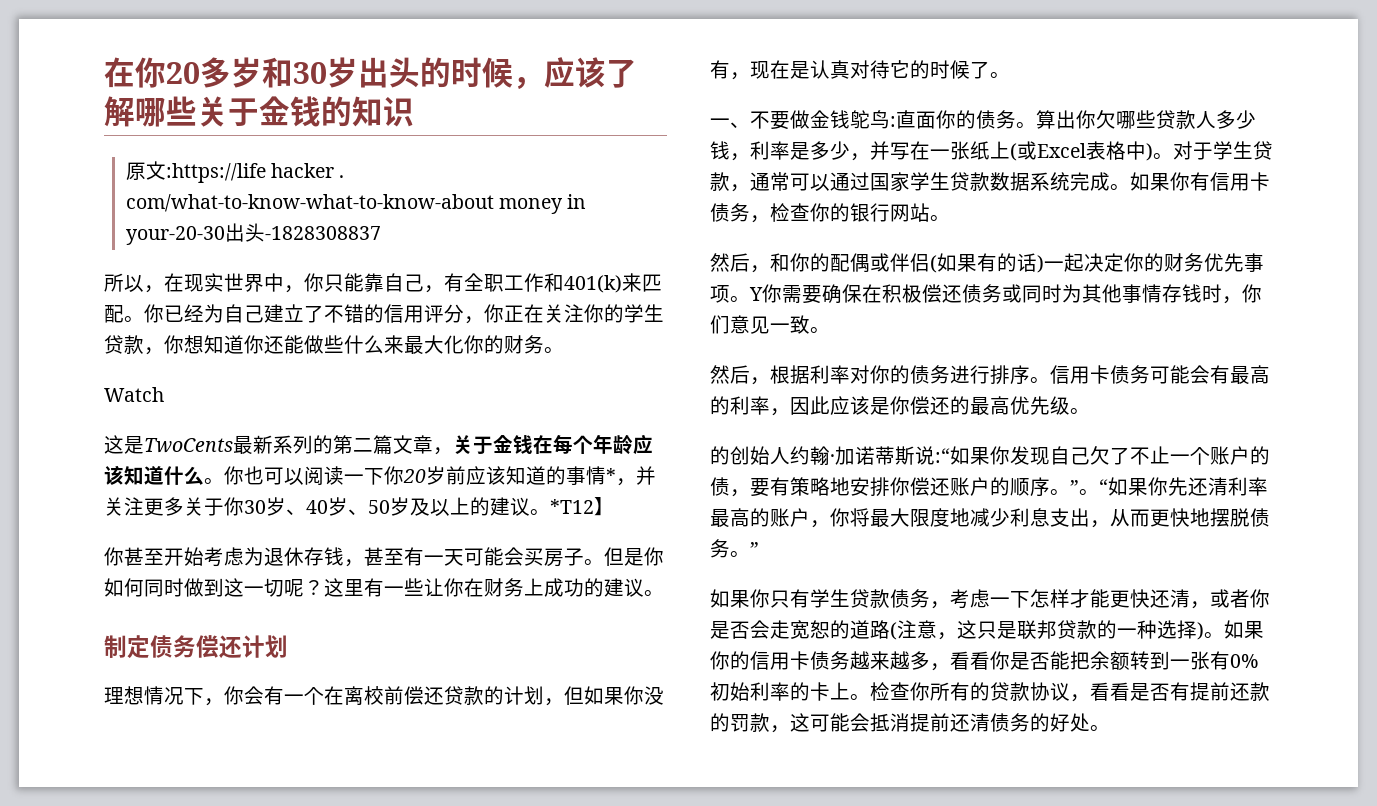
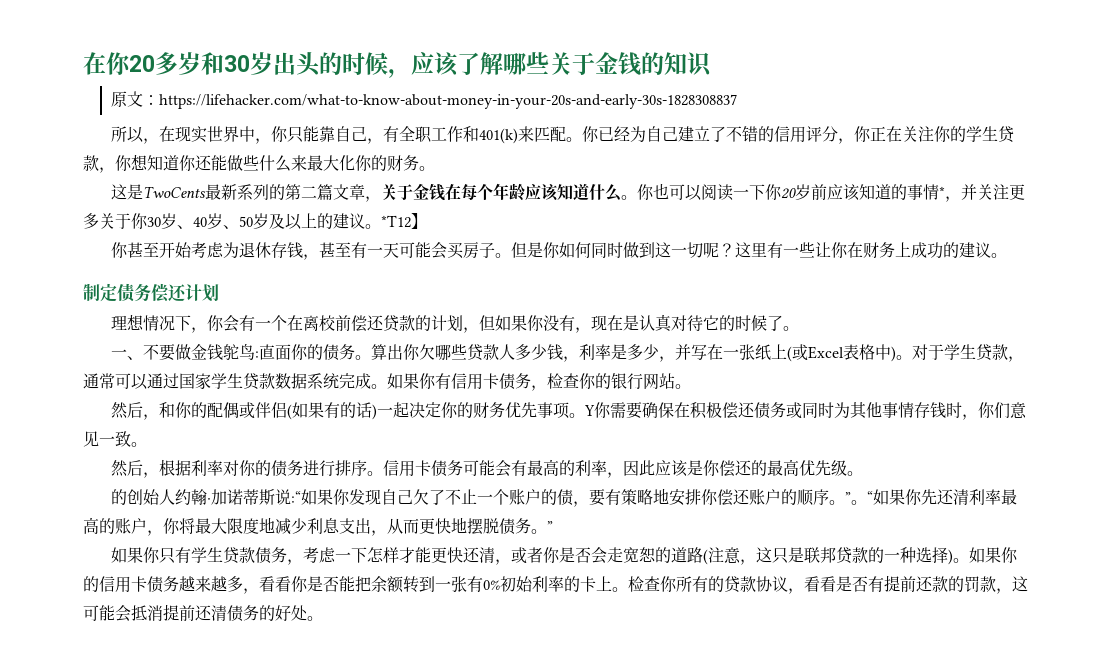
- 原文:https://life hacker . com/what-to-know-what-to-know-about money in your-20-30出头-1828308837
+ 原文：https://lifehacker.com/what-to-know-about-money-in-your-20s-and-early-30s-1828308837
- Watch

